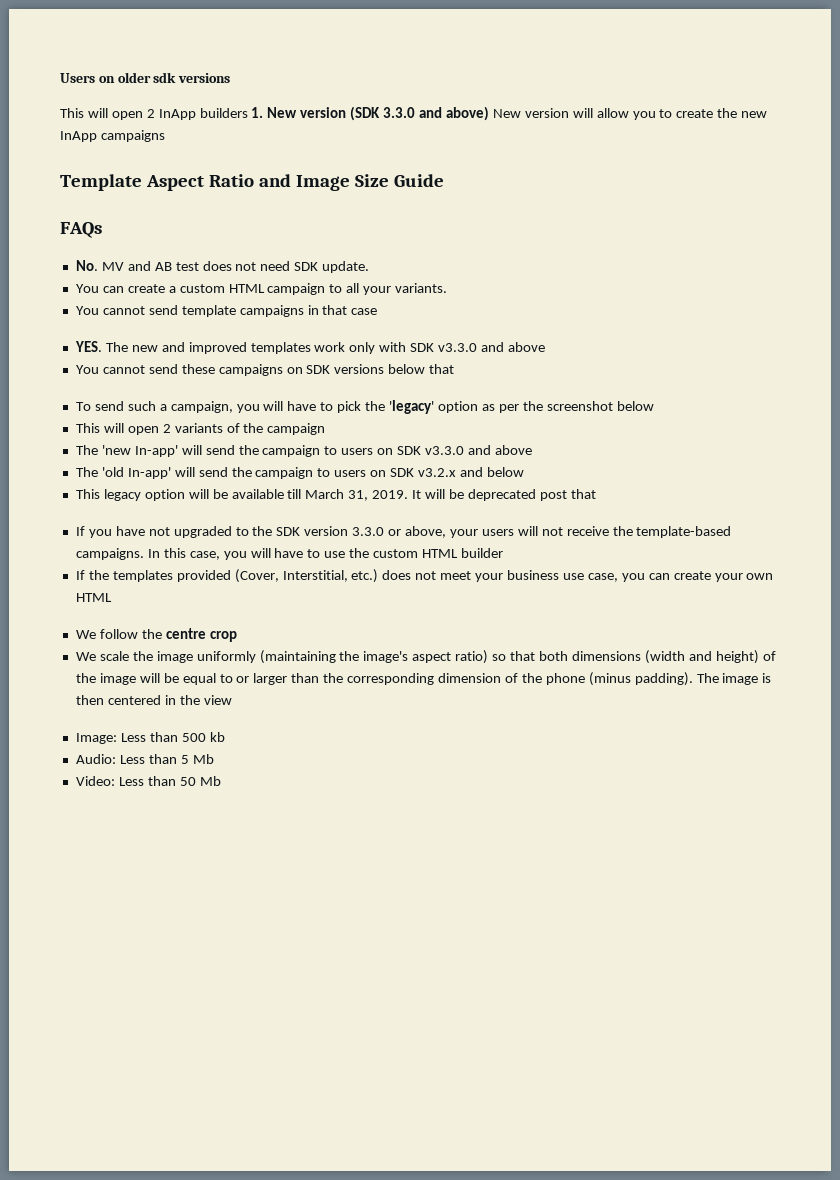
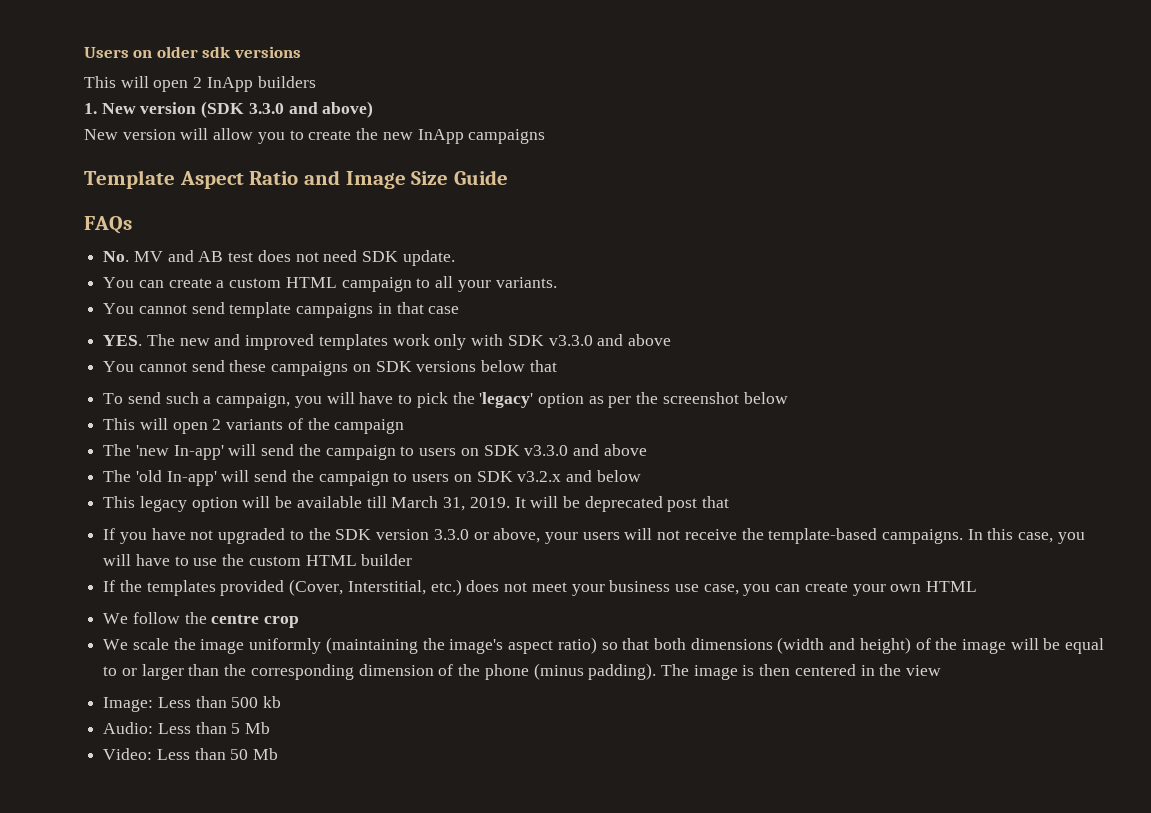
- This will open 2 InApp builders 1. New version (SDK 3.3.0 and above) New version will allow you to create the new InApp campaigns
+ This will open 2 InApp builders
+ 1. New version (SDK 3.3.0 and above)
+ New version will allow you to create the new InApp campaigns

